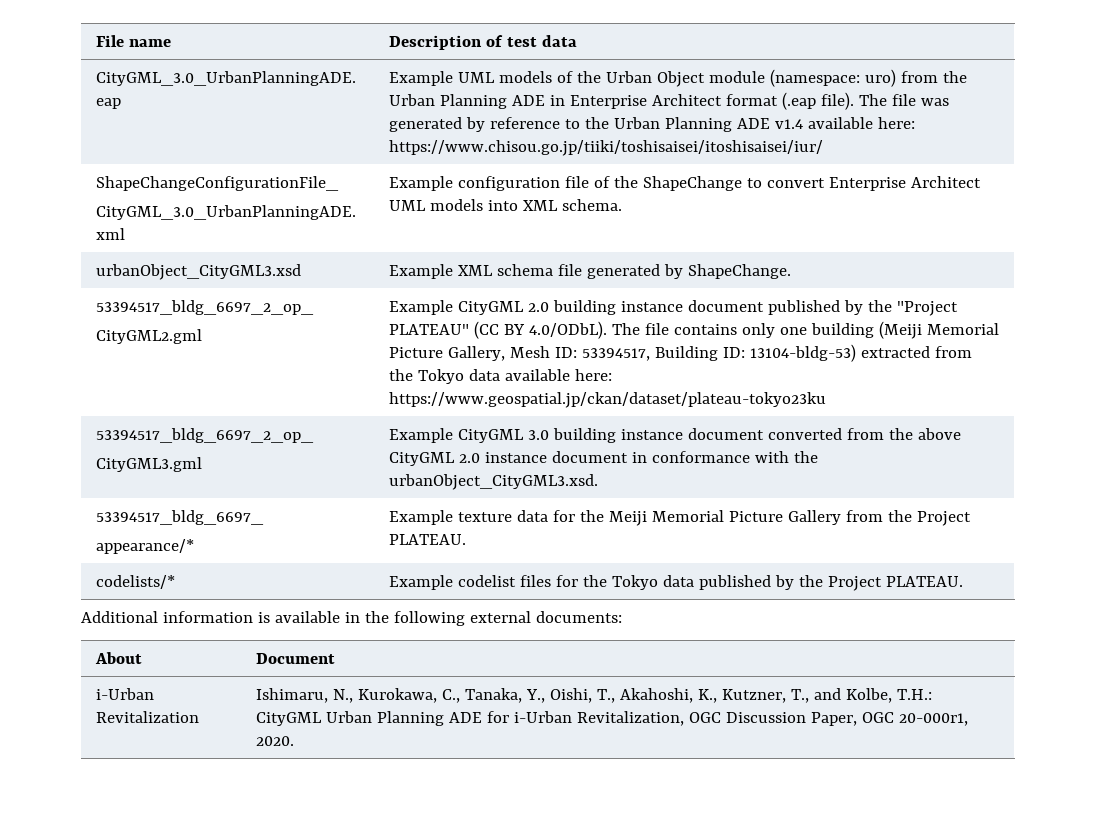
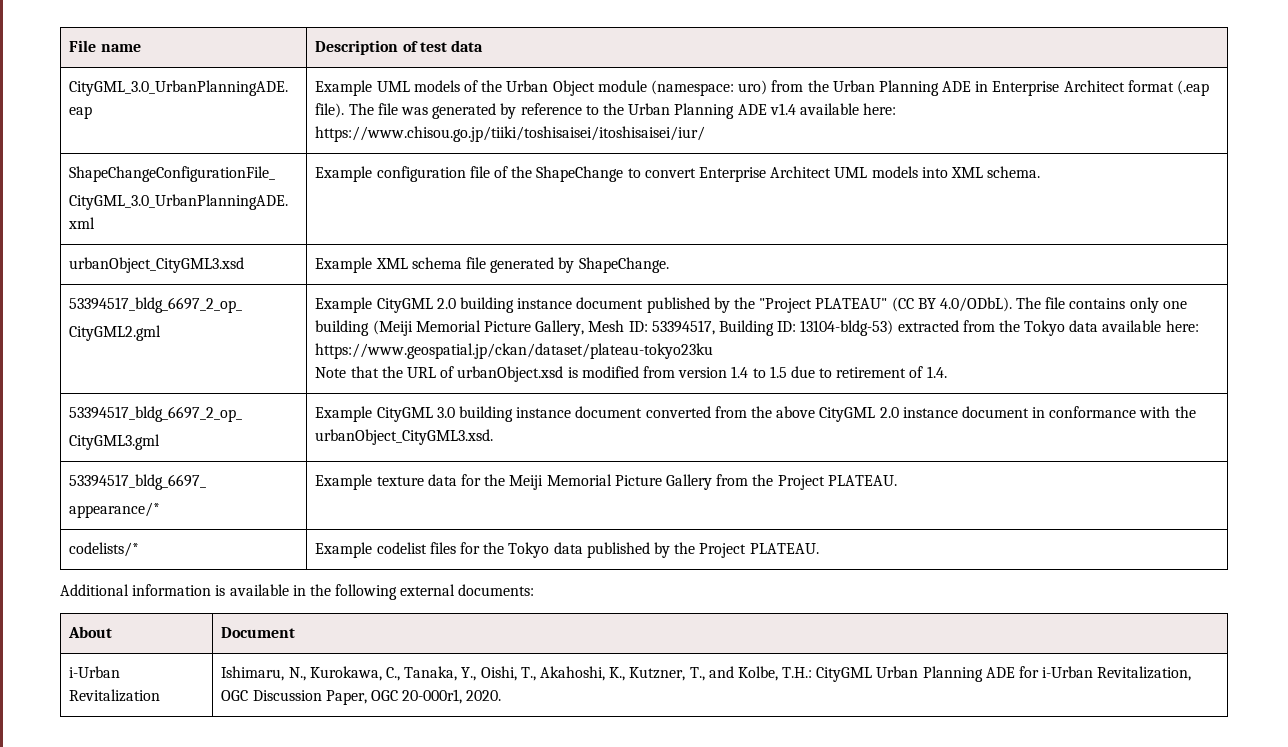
+ Note that the URL of urbanObject.xsd is modified from version 1.4 to 1.5 due to retirement of 1.4.

